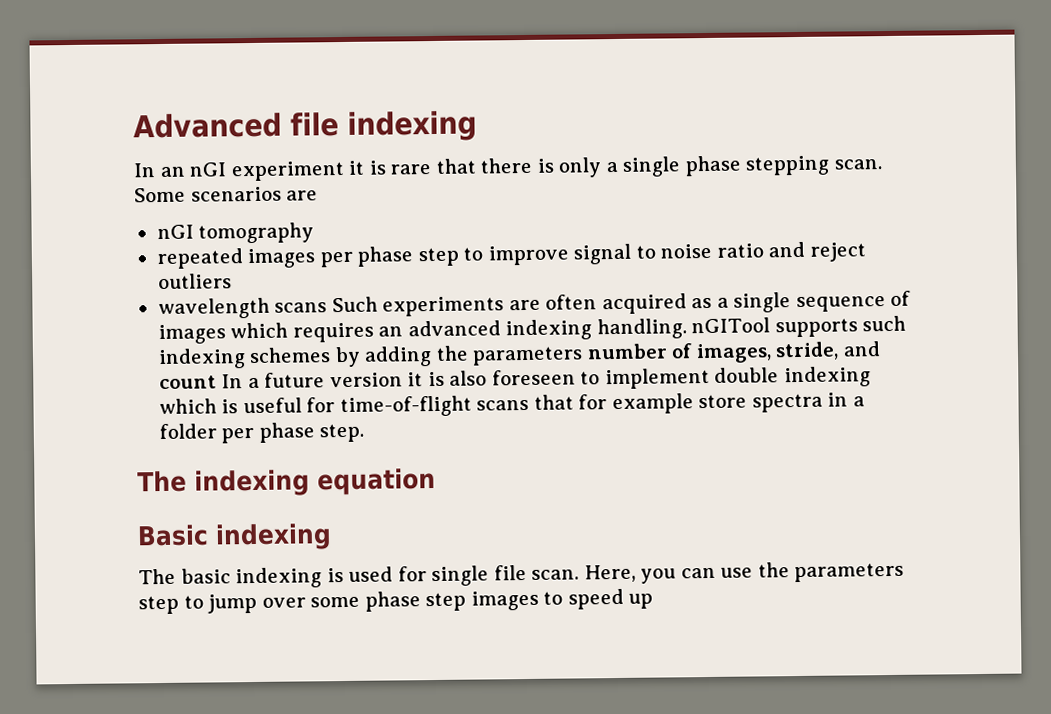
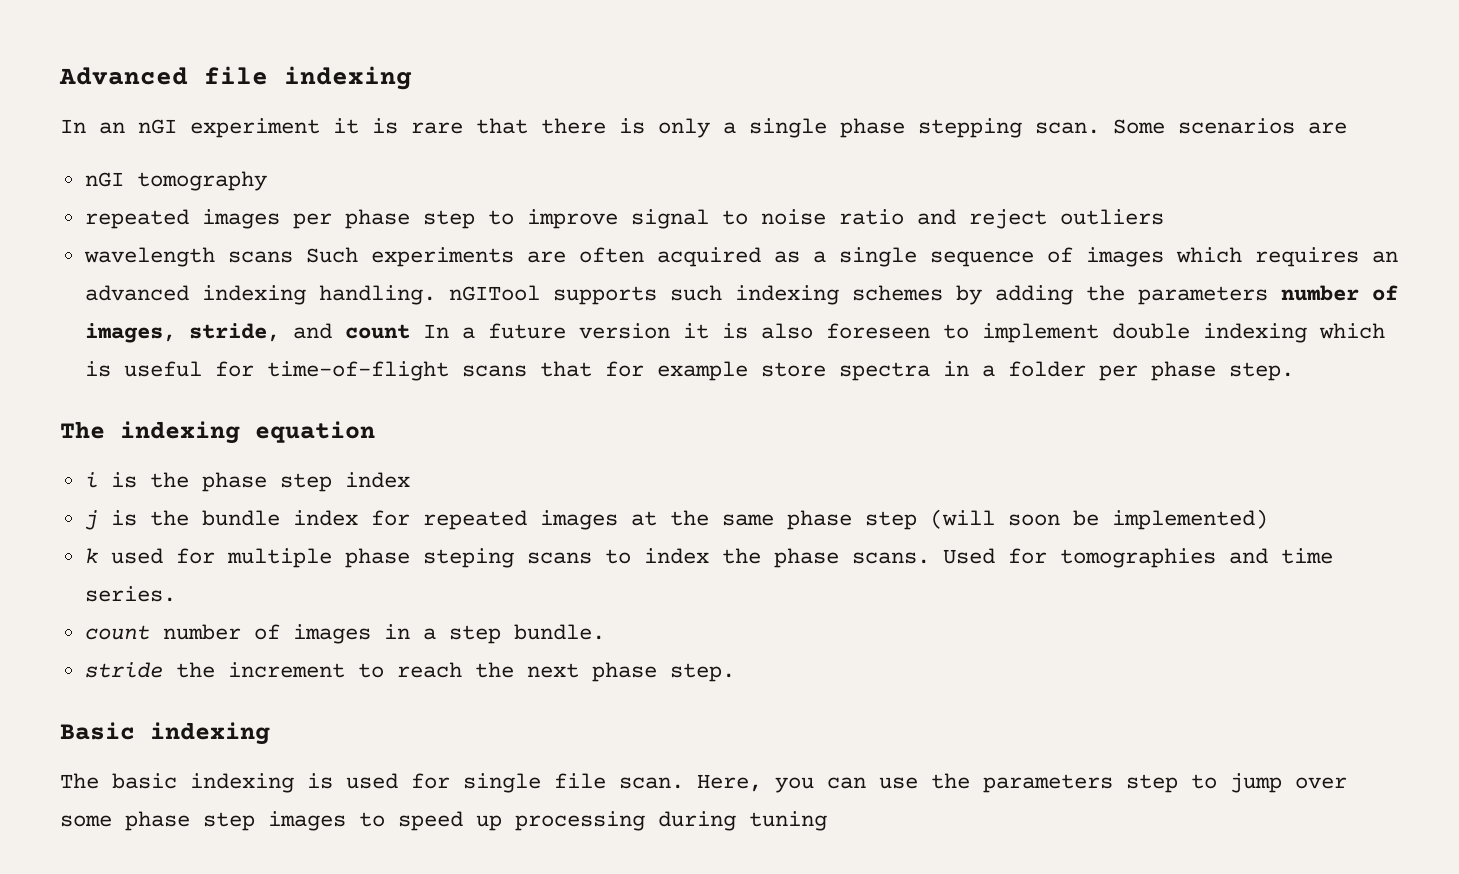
+ i is the phase step index
+ j is the bundle index for repeated images at the same phase step (will soon be implemented)
+ k used for multiple phase steping scans to index the phase scans. Used for tomographies and time series.
+ count number of images in a step bundle.
+ stride the increment to reach the next phase step.
- Here, you can use the parameters step to jump over some phase step images to speed up
+ Here, you can use the parameters step to jump over some phase step images to speed up processing during tuning

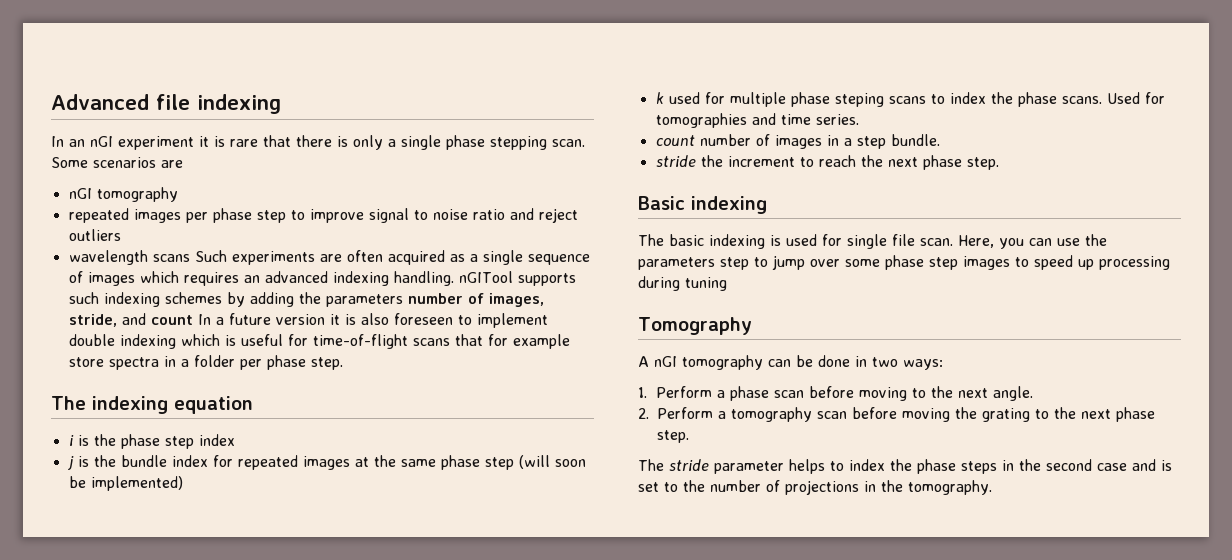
+ Tomography
+ A nGI tomography can be done in two ways:
+ 1. Perform a phase scan before moving to the next angle.
+ 2. Perform a tomography scan before moving the grating to the next phase step.
+ The stride parameter helps to index the phase steps in the second case and is set to the number of projections in the tomography.

